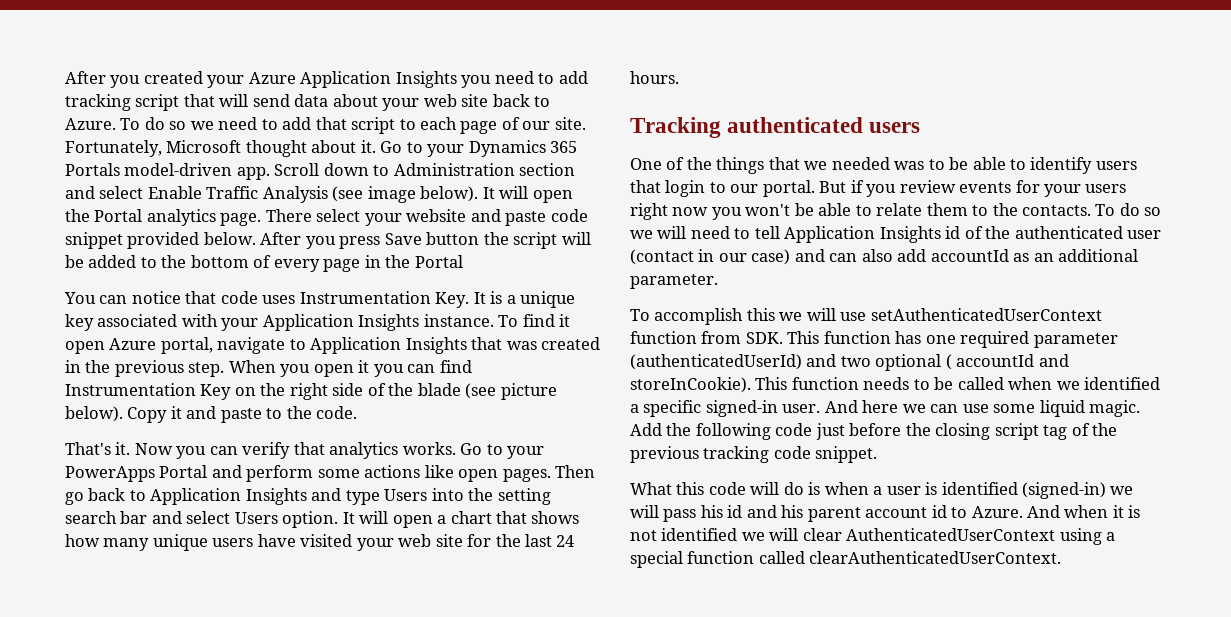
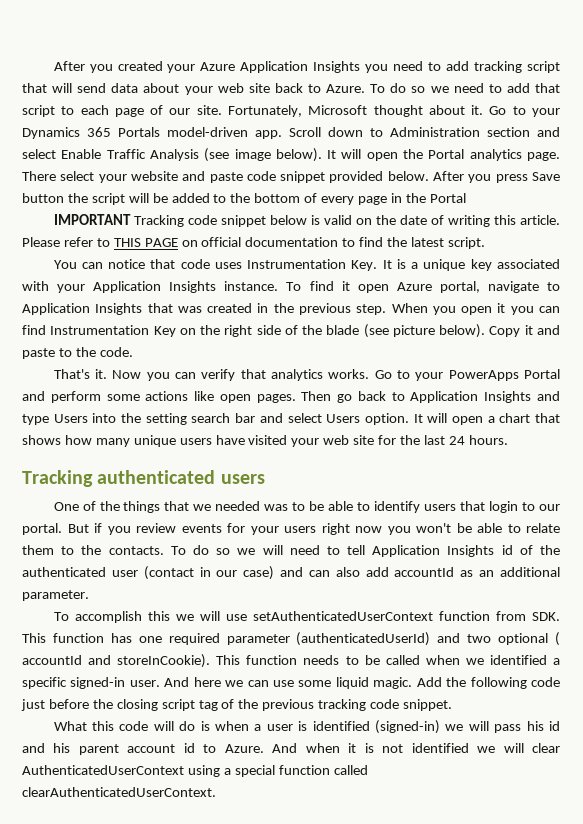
+ IMPORTANT Tracking code snippet below is valid on the date of writing this article. Please refer to THIS PAGE on official documentation to find the latest script.

